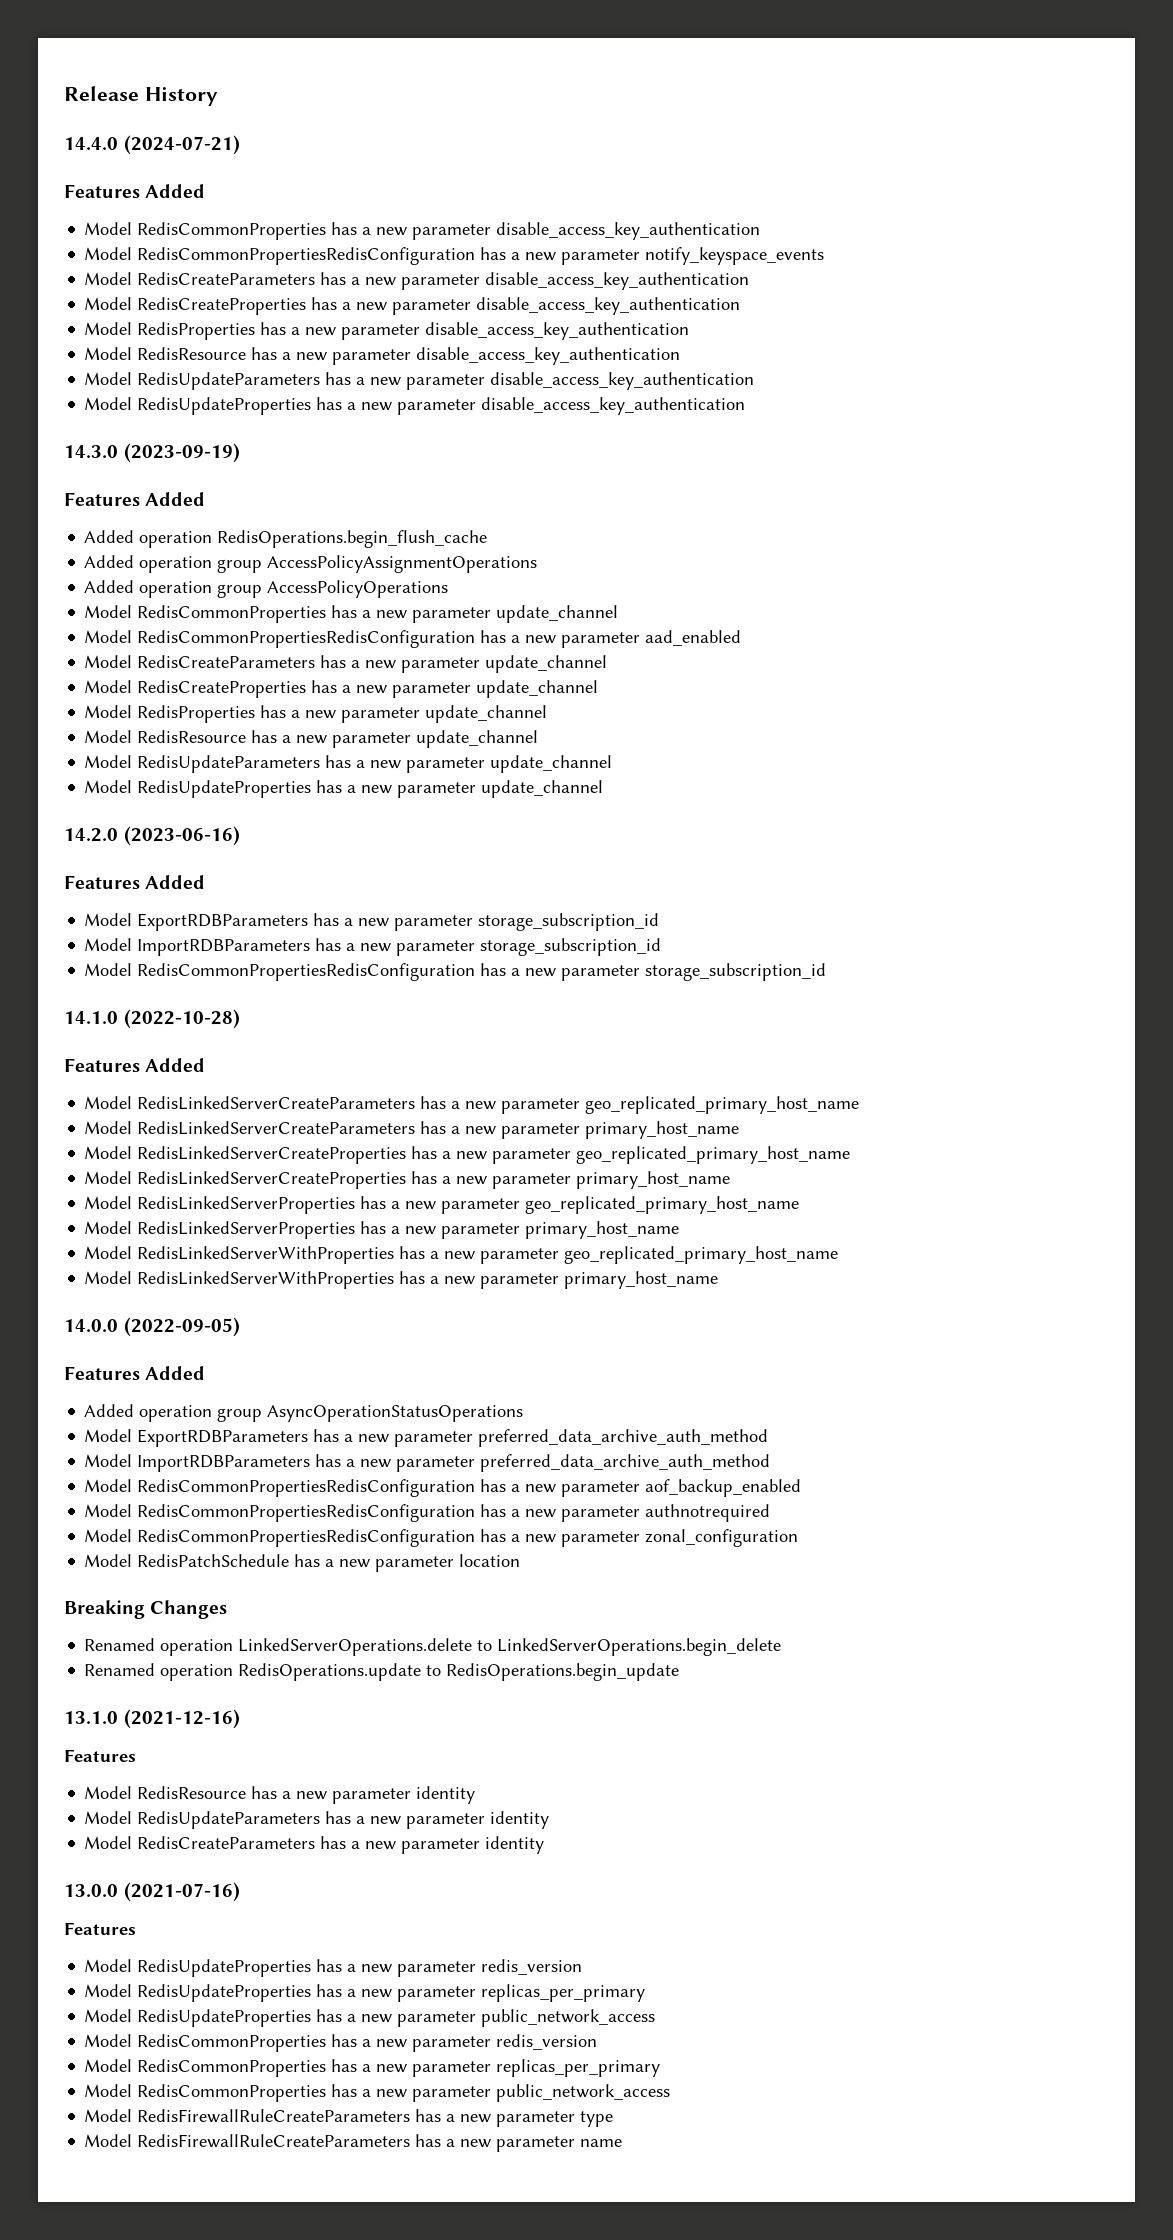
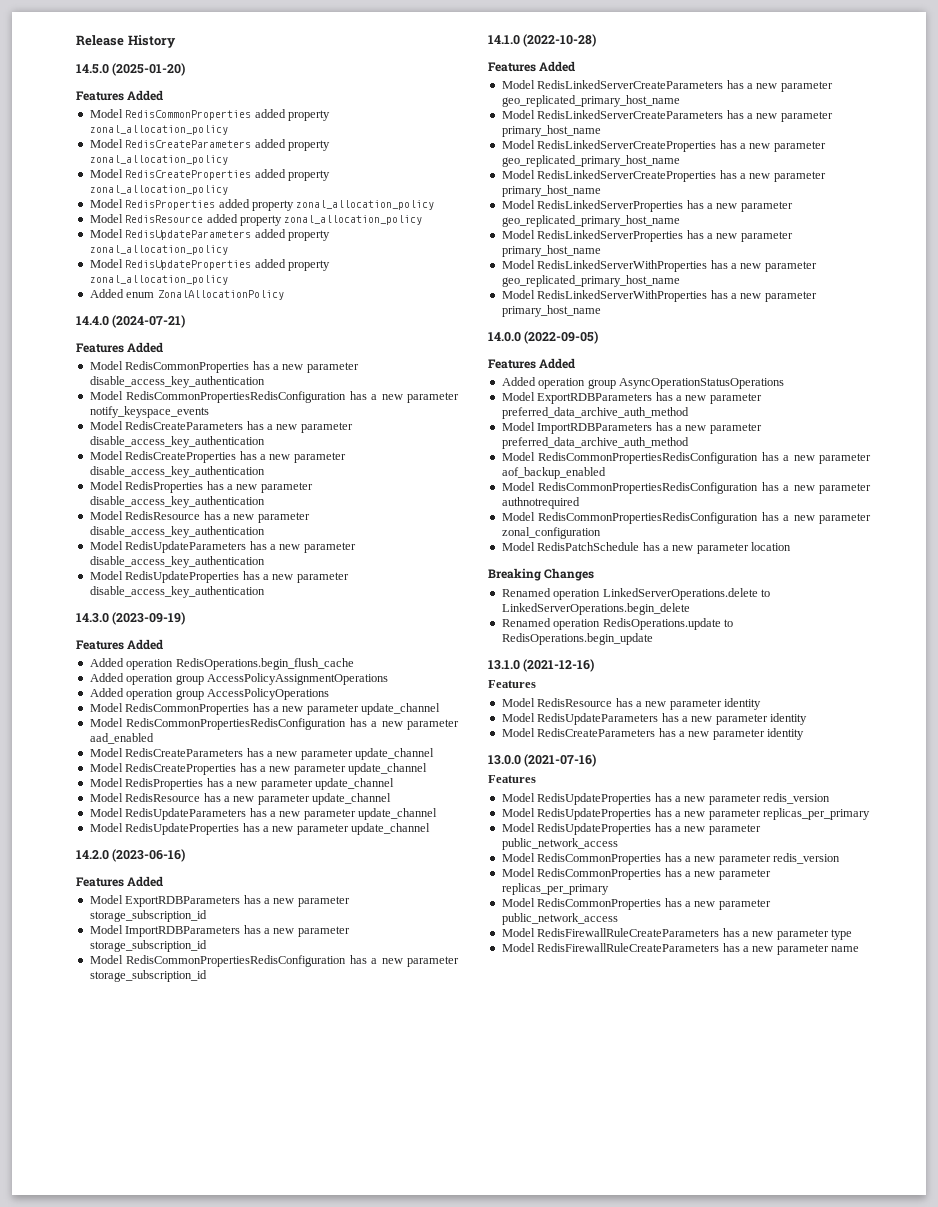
+ 14.5.0 (2025-01-20)
+ Features Added
+ Model RedisCommonProperties added property zonal_allocation_policy
+ Model RedisCreateParameters added property zonal_allocation_policy
+ Model RedisCreateProperties added property zonal_allocation_policy
+ Model RedisProperties added property zonal_allocation_policy
+ Model RedisResource added property zonal_allocation_policy
+ Model RedisUpdateParameters added property zonal_allocation_policy
+ Model RedisUpdateProperties added property zonal_allocation_policy
+ Added enum ZonalAllocationPolicy

